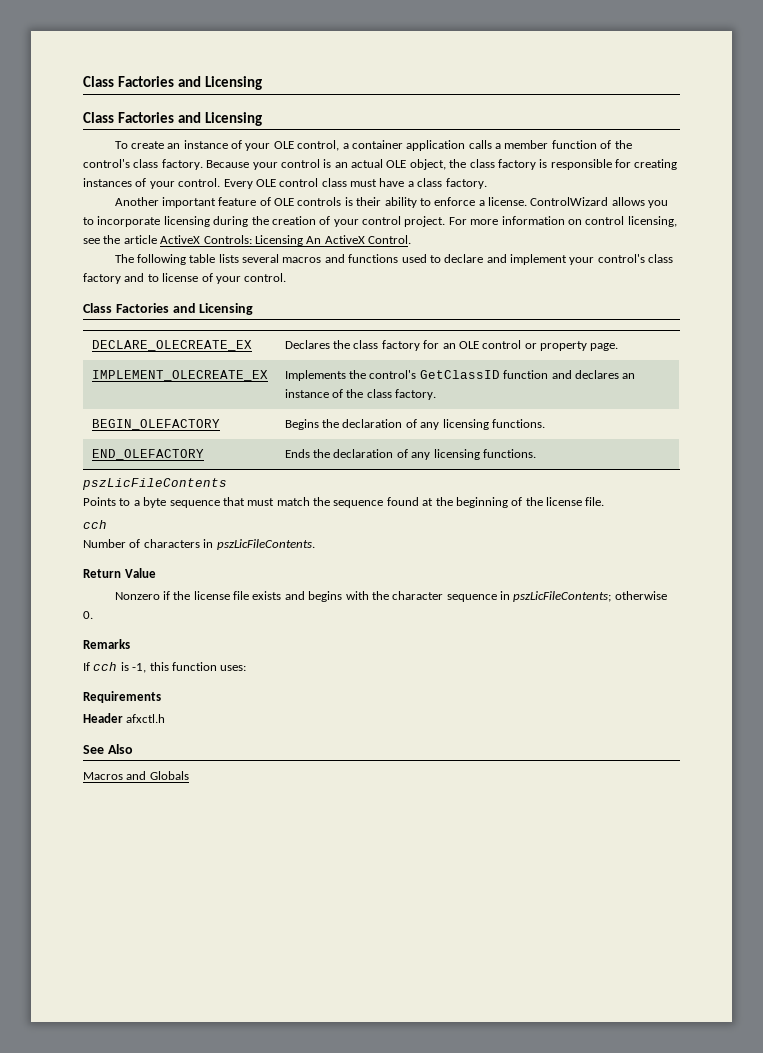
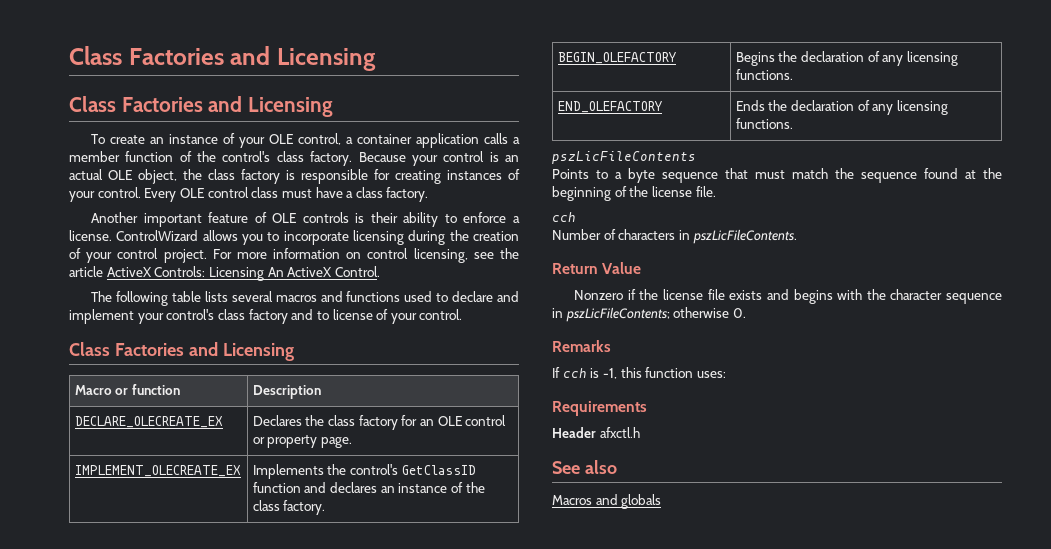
+ Macro or function | Description
- See Also
+ See also
- Macros and Globals
+ Macros and globals

